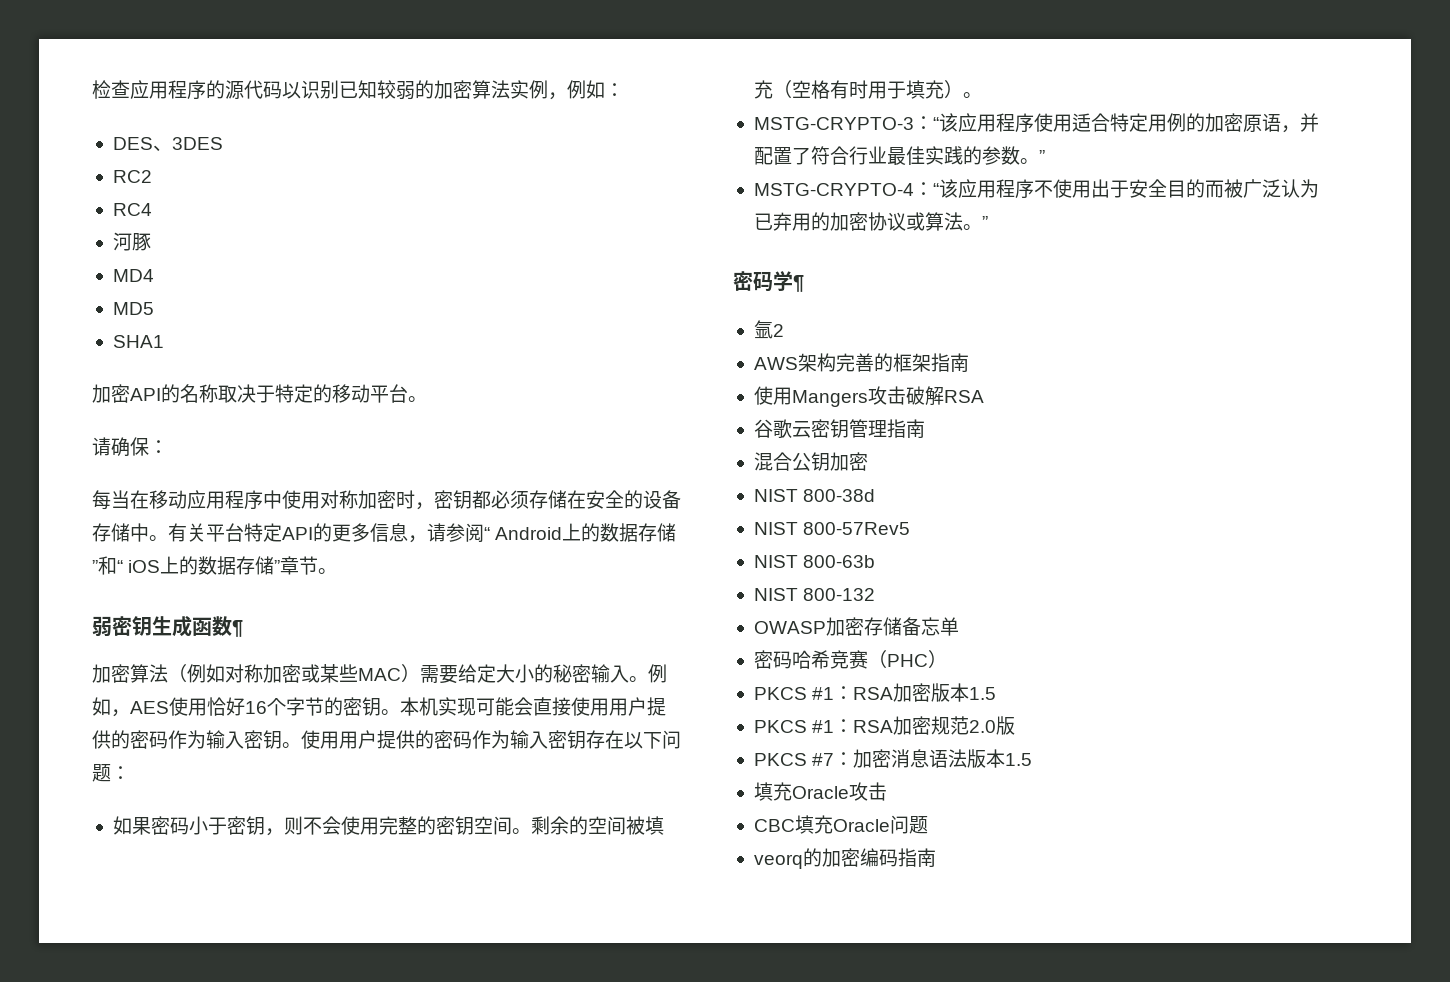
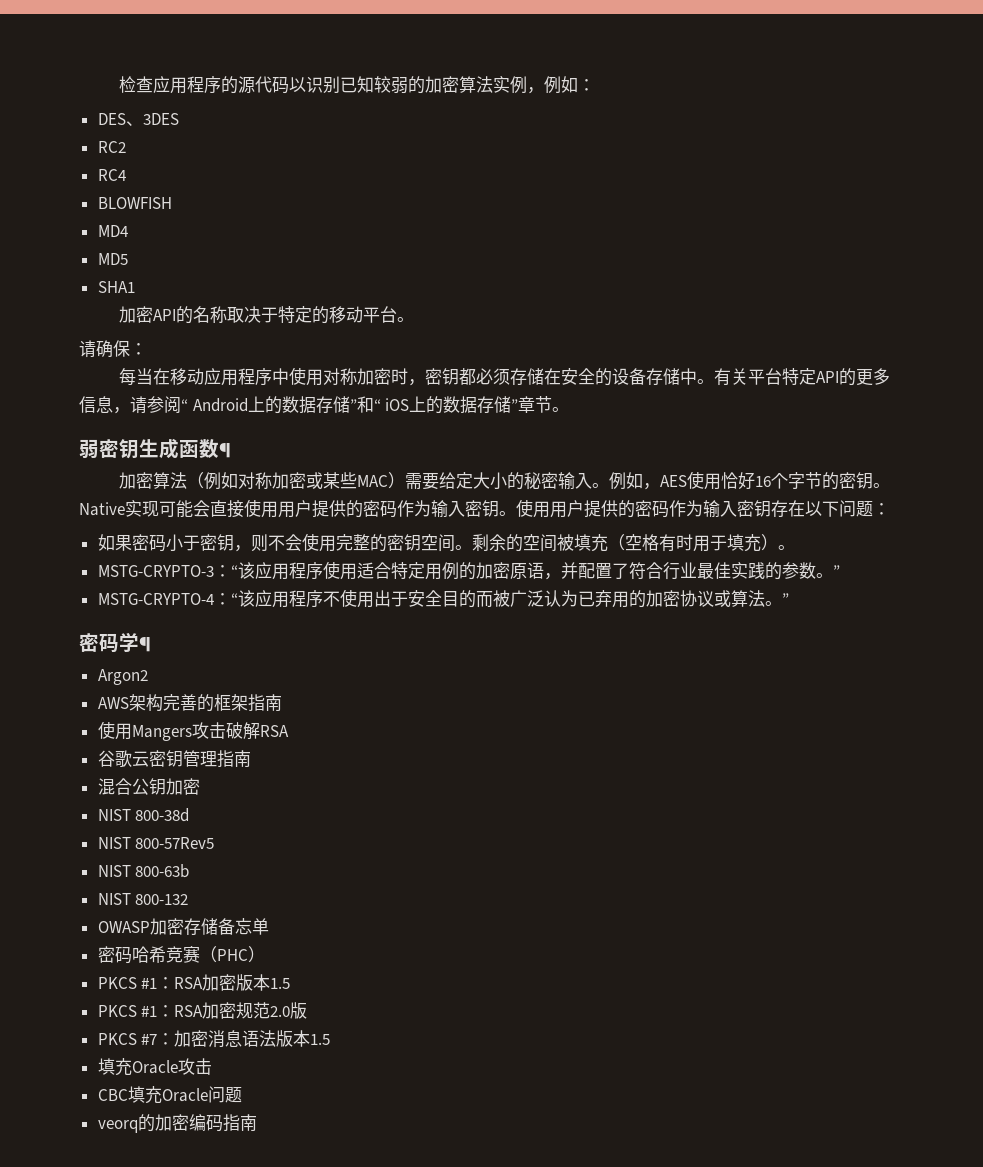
- 河豚
+ BLOWFISH
- 本机实现可能会直接使用用户提供的密码作为输入密钥。
+ Native实现可能会直接使用用户提供的密码作为输入密钥。
- 氩2
+ Argon2

